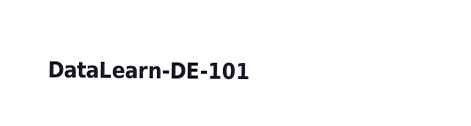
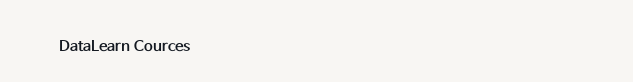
- DataLearn-DE-101
+ DataLearn Cources

